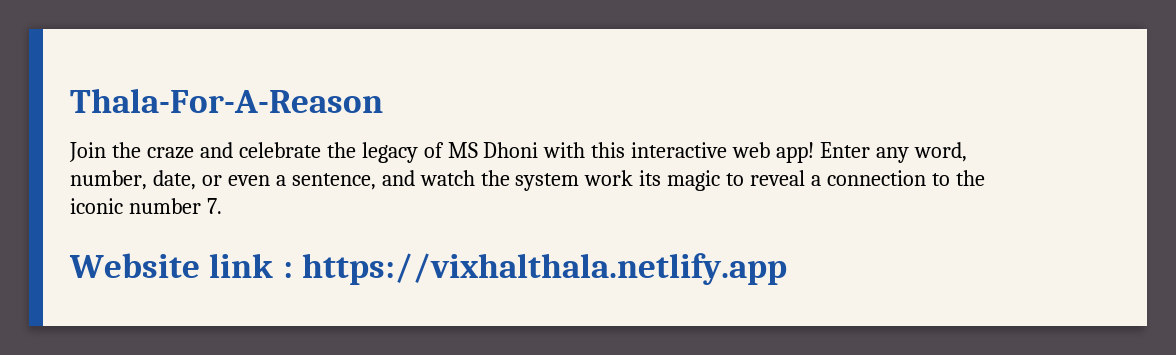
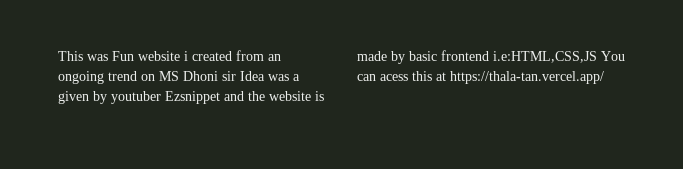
- Thala-For-A-Reason
- Join the craze and celebrate the legacy of MS Dhoni with this interactive web app! Enter any word, number, date, or even a sentence, and watch the system work its magic to reveal a connection to the iconic number 7.
- Website link : https://vixhalthala.netlify.app
+ This was Fun website i created from an ongoing trend on MS Dhoni sir Idea was a given by youtuber Ezsnippet and the website is made by basic frontend i.e:HTML,CSS,JS You can acess this at https://thala-tan.vercel.app/

